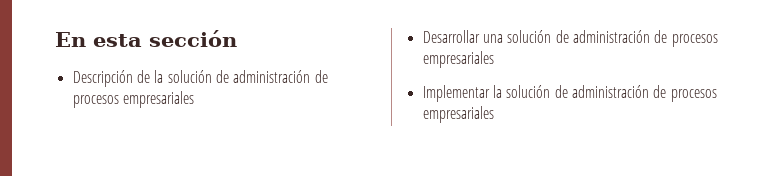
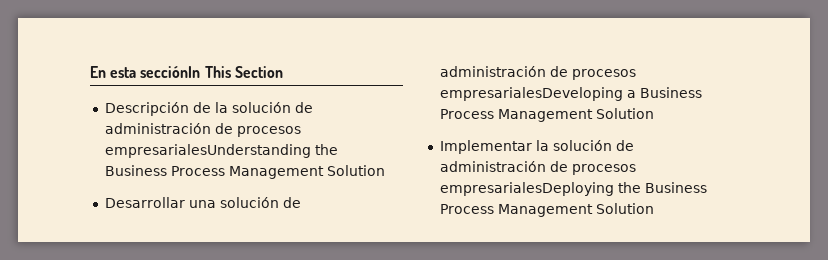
- En esta sección
+ En esta secciónIn This Section
- Descripción de la solución de administración de procesos empresariales
+ Descripción de la solución de administración de procesos empresarialesUnderstanding the Business Process Management Solution
- Desarrollar una solución de administración de procesos empresariales
+ Desarrollar una solución de administración de procesos empresarialesDeveloping a Business Process Management Solution
- Implementar la solución de administración de procesos empresariales
+ Implementar la solución de administración de procesos empresarialesDeploying the Business Process Management Solution

